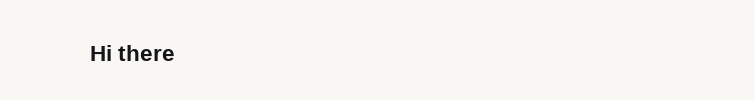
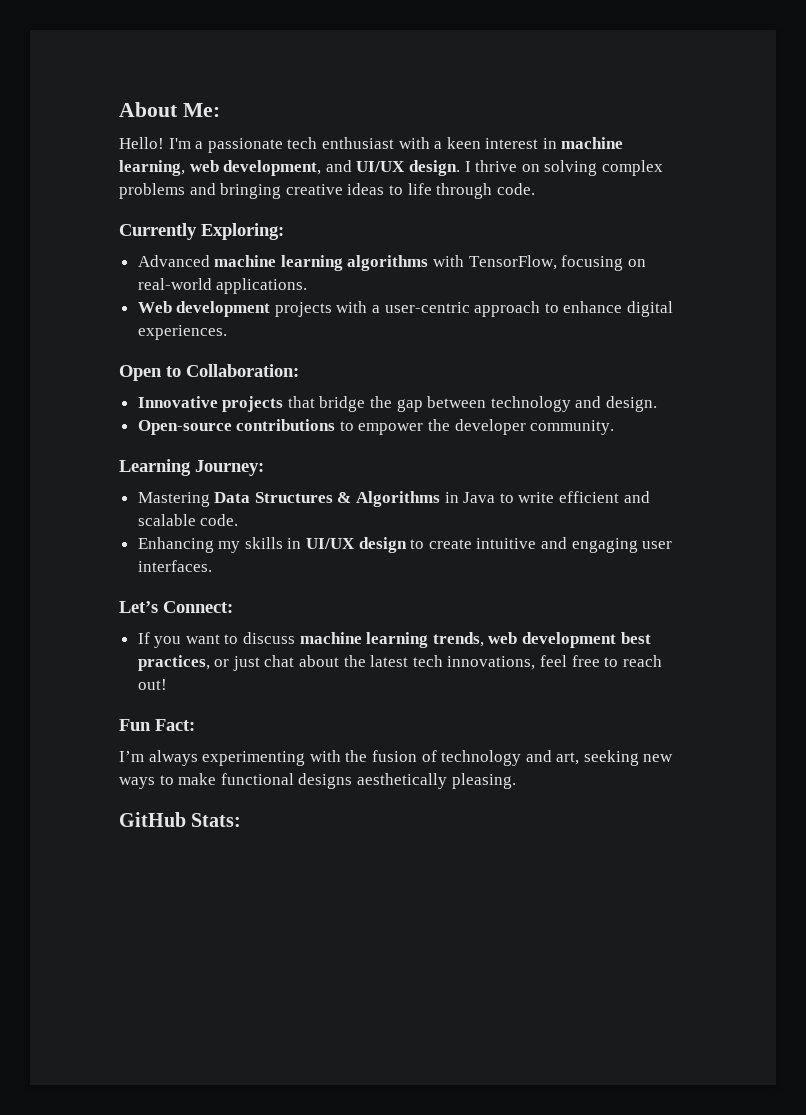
- Hi there
+ About Me:
+ Hello! I'm a passionate tech enthusiast with a keen interest in machine learning, web development, and UI/UX design. I thrive on solving complex problems and bringing creative ideas to life through code.
+ Currently Exploring:
+ Advanced machine learning algorithms with TensorFlow, focusing on real-world applications.
+ Web development projects with a user-centric approach to enhance digital experiences.
+ Open to Collaboration:
+ Innovative projects that bridge the gap between technology and design.
+ Open-source contributions to empower the developer community.
+ Learning Journey:
+ Mastering Data Structures & Algorithms in Java to write efficient and scalable code.
+ Enhancing my skills in UI/UX design to create intuitive and engaging user interfaces.
+ Let’s Connect:
+ If you want to discuss machine learning trends, web development best practices, or just chat about the latest tech innovations, feel free to reach out!
+ Fun Fact:
+ I’m always experimenting with the fusion of technology and art, seeking new ways to make functional designs aesthetically pleasing.
+ GitHub Stats:

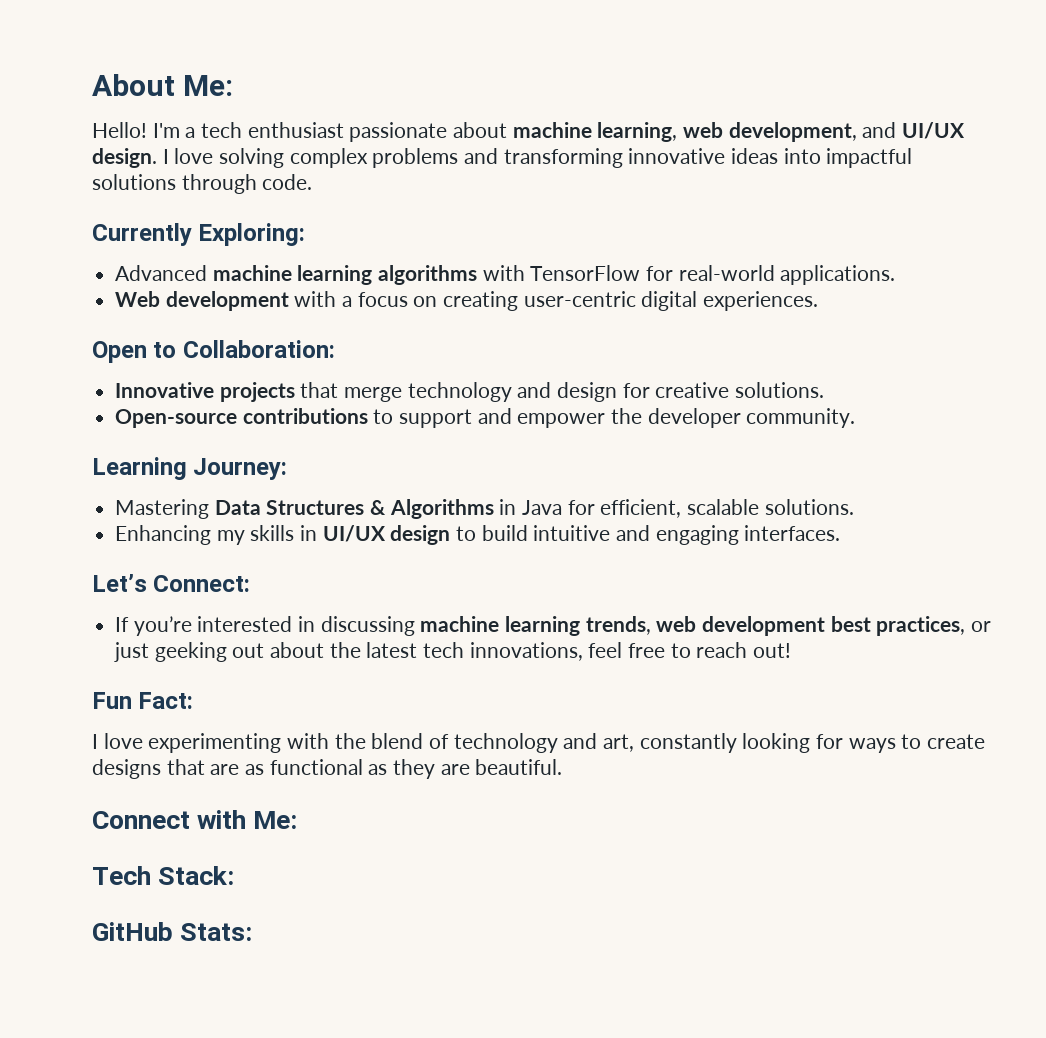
- I'm a passionate tech enthusiast with a keen interest in machine learning, web development, and UI/UX design.
+ I'm a tech enthusiast passionate about machine learning, web development, and UI/UX design.
- I thrive on solving complex problems and bringing creative ideas to life through code.
+ I love solving complex problems and transforming innovative ideas into impactful solutions through code.
- Advanced machine learning algorithms with TensorFlow, focusing on real-world applications.
+ Advanced machine learning algorithms with TensorFlow for real-world applications.
- Web development projects with a user-centric approach to enhance digital experiences.
+ Web development with a focus on creating user-centric digital experiences.
- Innovative projects that bridge the gap between technology and design.
+ Innovative projects that merge technology and design for creative solutions.
- Open-source contributions to empower the developer community.
+ Open-source contributions to support and empower the developer community.
- Mastering Data Structures & Algorithms in Java to write efficient and scalable code.
+ Mastering Data Structures & Algorithms in Java for efficient, scalable solutions.
- Enhancing my skills in UI/UX design to create intuitive and engaging user interfaces.
+ Enhancing my skills in UI/UX design to build intuitive and engaging interfaces.
- If you want to discuss machine learning trends, web development best practices, or just chat about the latest tech innovations, feel free to reach out!
+ If you’re interested in discussing machine learning trends, web development best practices, or just geeking out about the latest tech innovations, feel free to reach out!
- I’m always experimenting with the fusion of technology and art, seeking new ways to make functional designs aesthetically pleasing.
+ I love experimenting with the blend of technology and art, constantly looking for ways to create designs that are as functional as they are beautiful.
+ Connect with Me:
+ Tech Stack:

